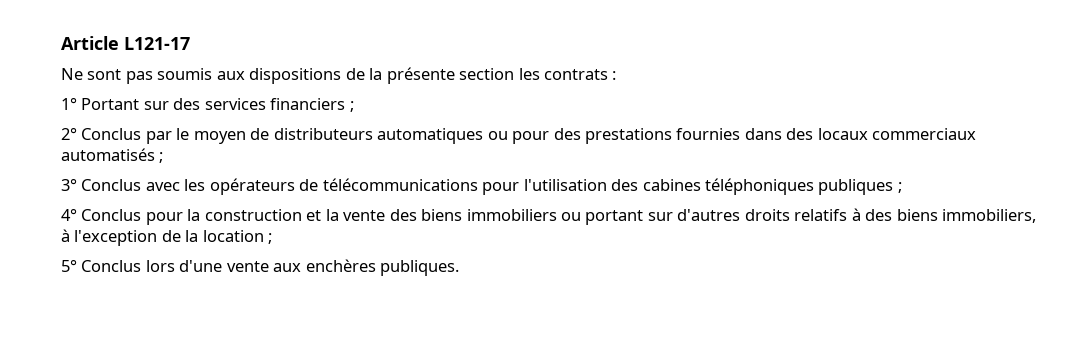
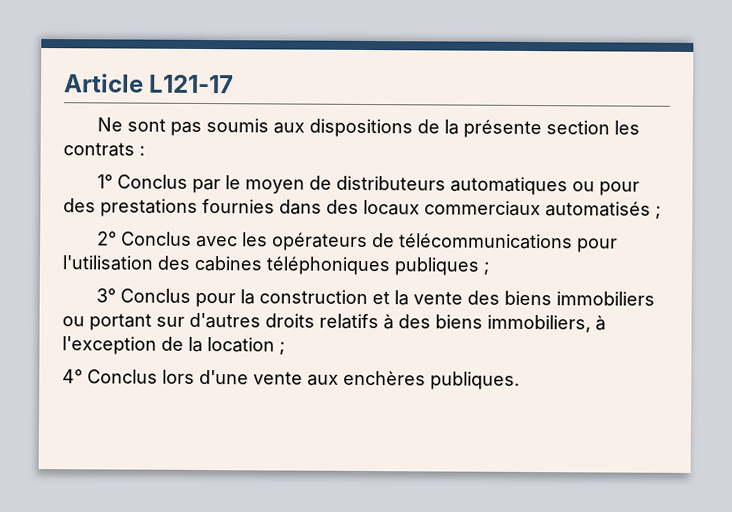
- 1° Portant sur des services financiers ;
- 2° Conclus par le moyen de distributeurs automatiques ou pour des prestations fournies dans des locaux commerciaux automatisés ;
+ 1° Conclus par le moyen de distributeurs automatiques ou pour des prestations fournies dans des locaux commerciaux automatisés ;
- 3° Conclus avec les opérateurs de télécommunications pour l'utilisation des cabines téléphoniques publiques ;
+ 2° Conclus avec les opérateurs de télécommunications pour l'utilisation des cabines téléphoniques publiques ;
- 4° Conclus pour la construction et la vente des biens immobiliers ou portant sur d'autres droits relatifs à des biens immobiliers, à l'exception de la location ;
+ 3° Conclus pour la construction et la vente des biens immobiliers ou portant sur d'autres droits relatifs à des biens immobiliers, à l'exception de la location ;
- 5° Conclus lors d'une vente aux enchères publiques.
+ 4° Conclus lors d'une vente aux enchères publiques.

